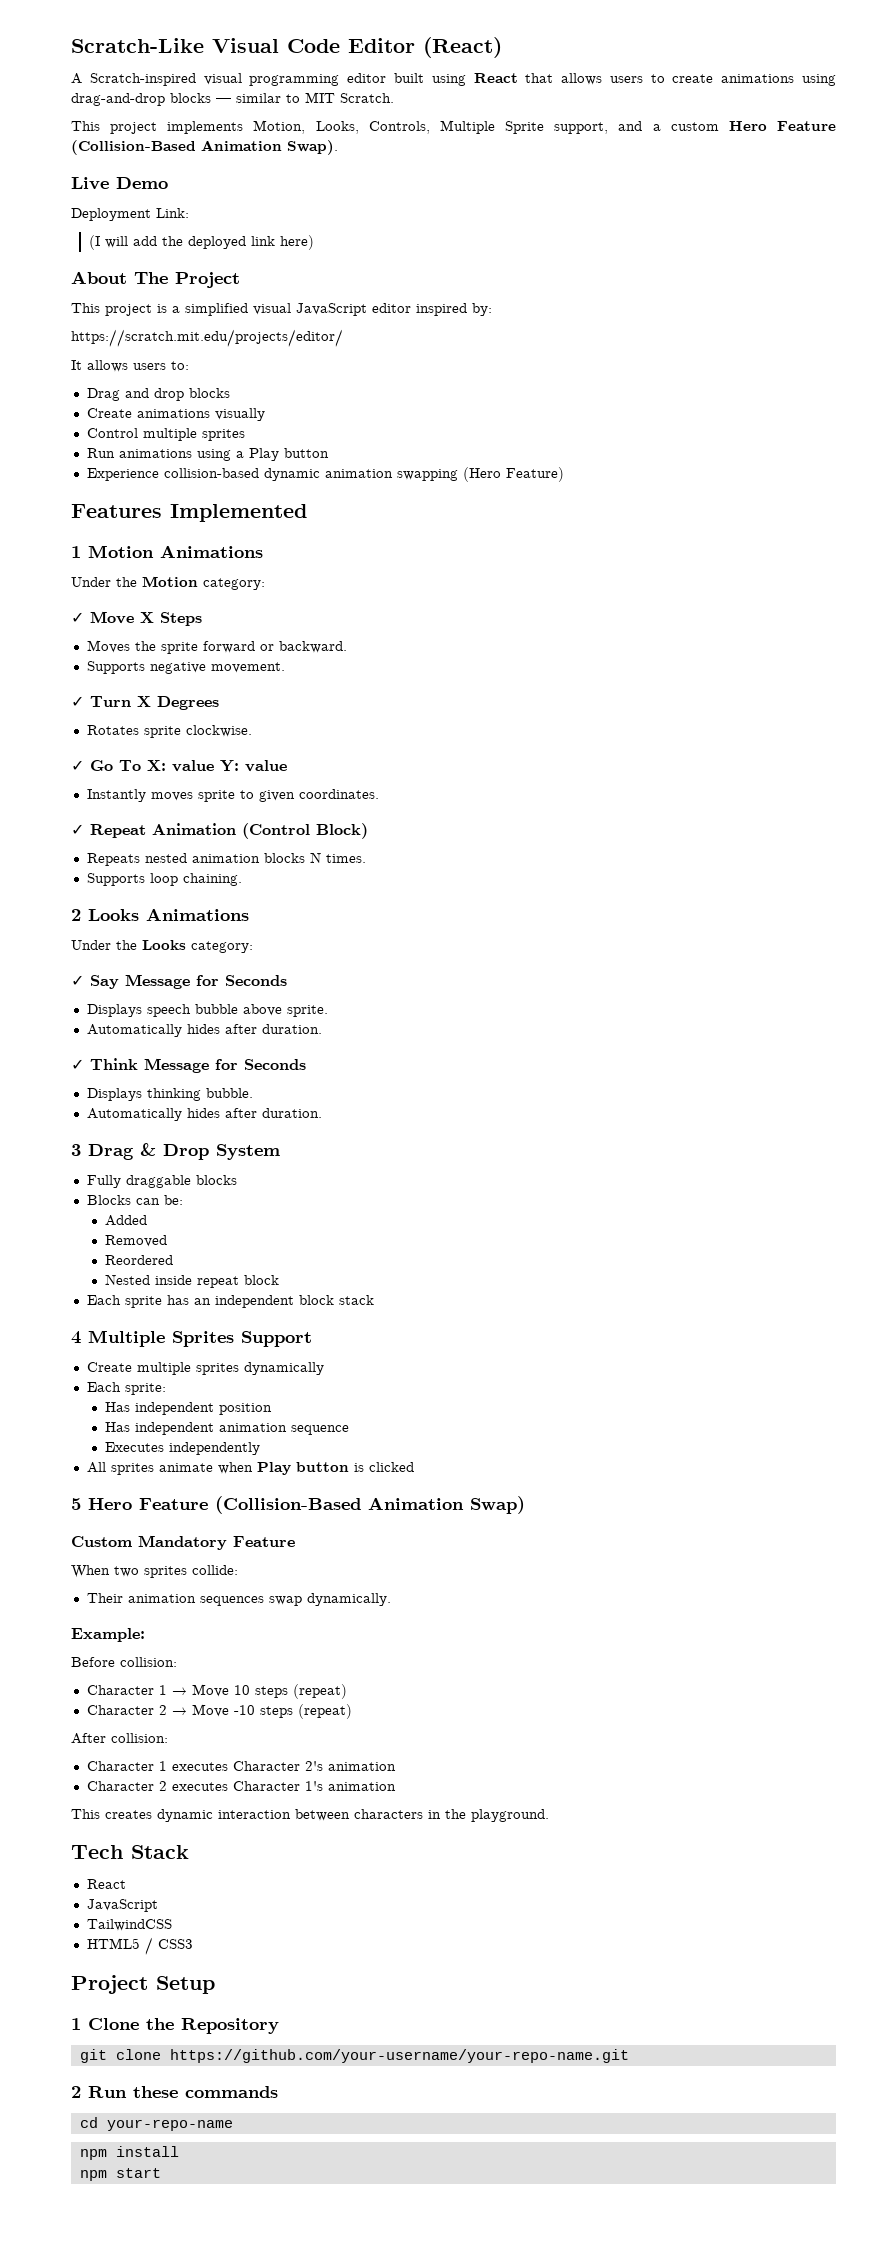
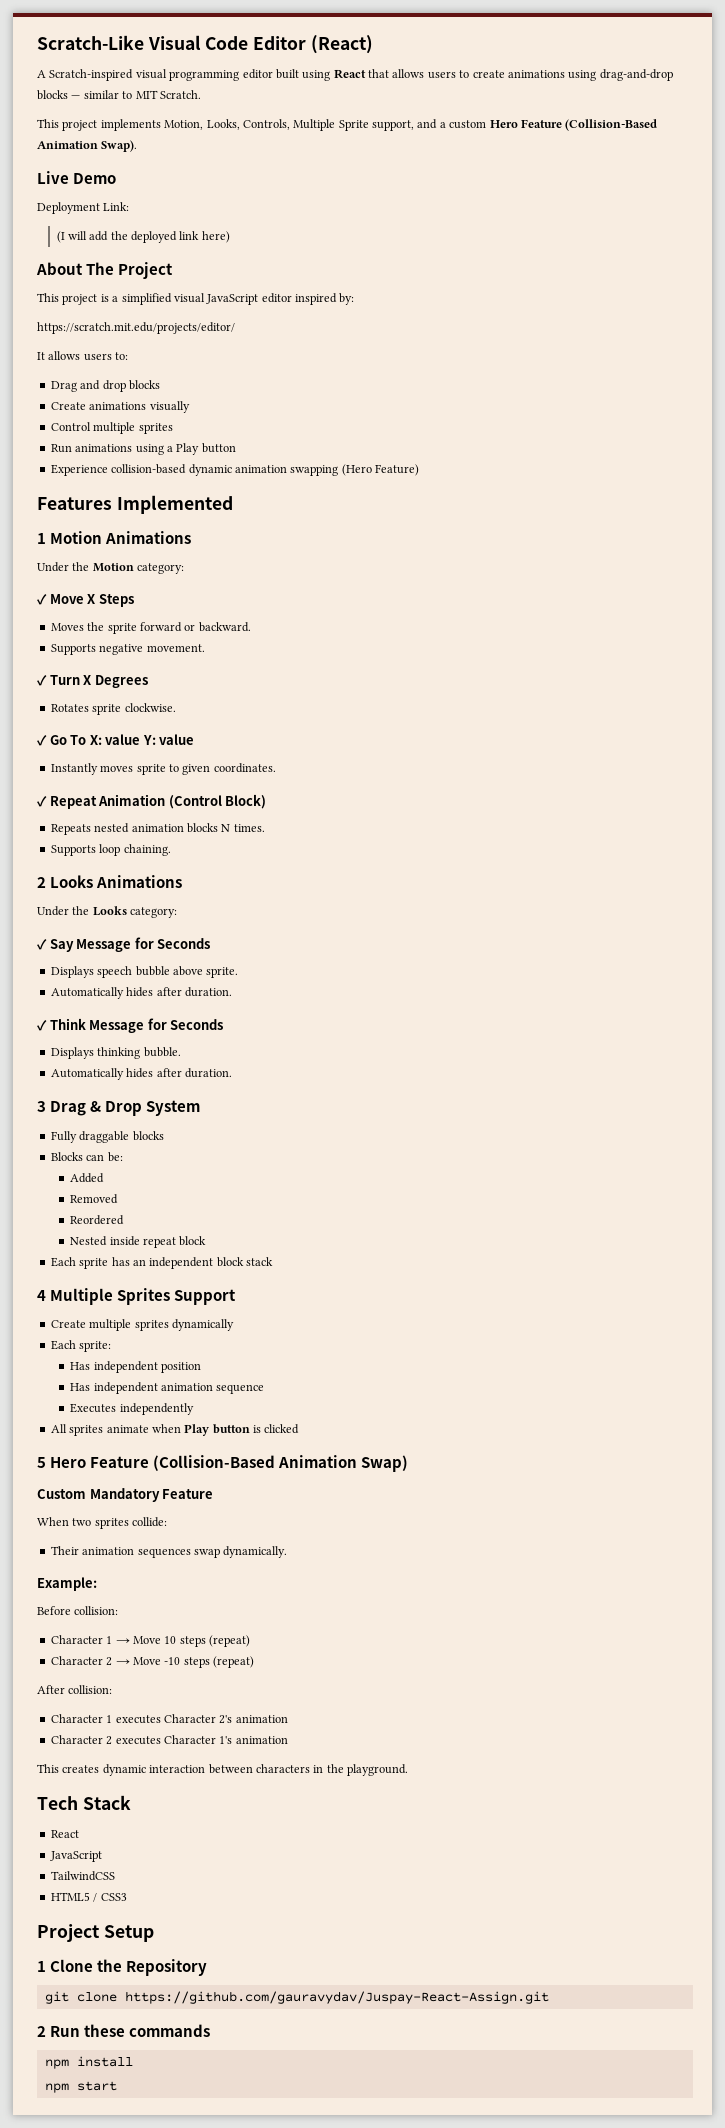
- git clone https://github.com/your-username/your-repo-name.git
+ git clone https://github.com/gauravydav/Juspay-React-Assign.git
- cd your-repo-name

